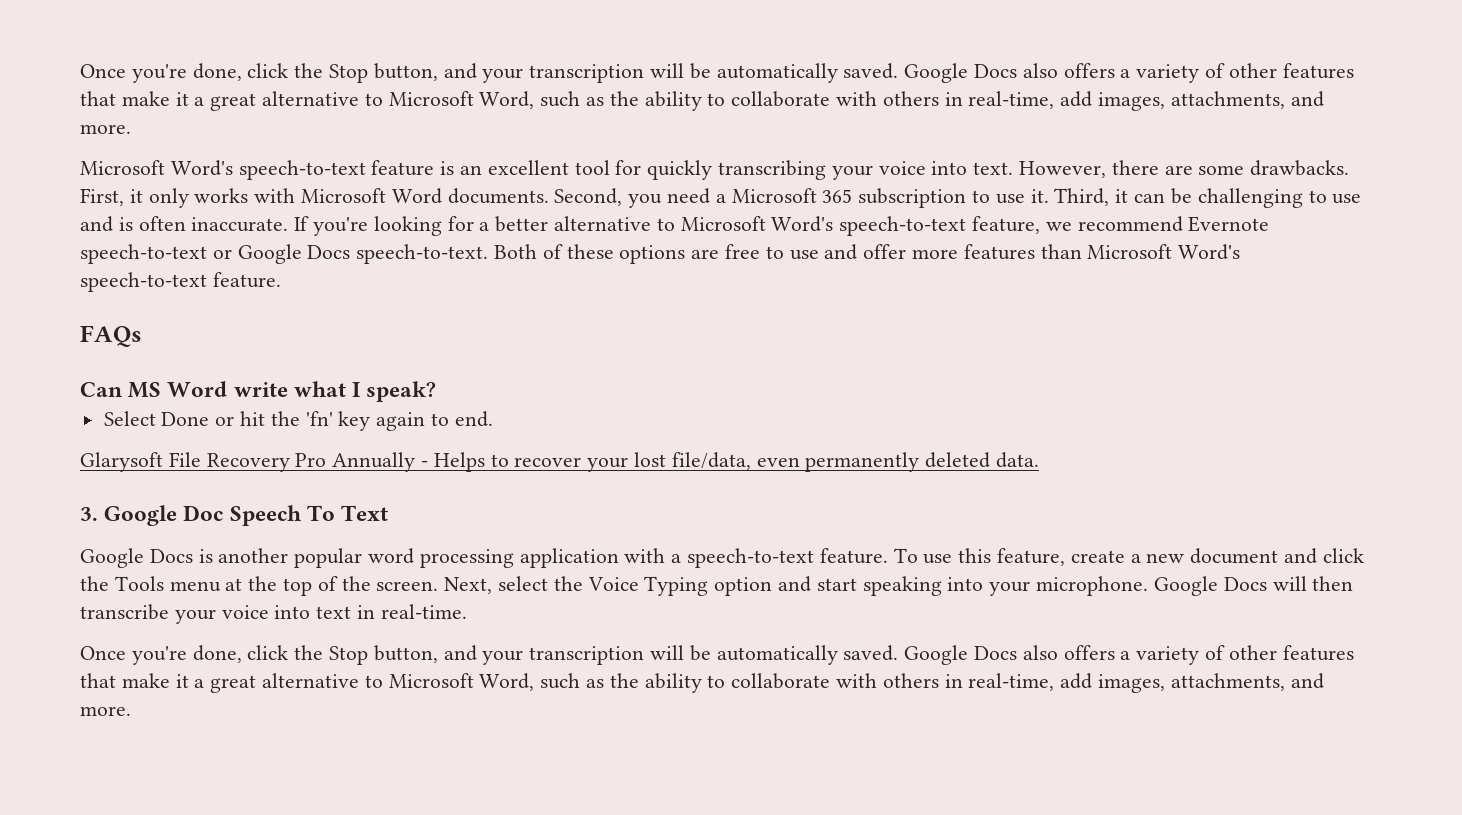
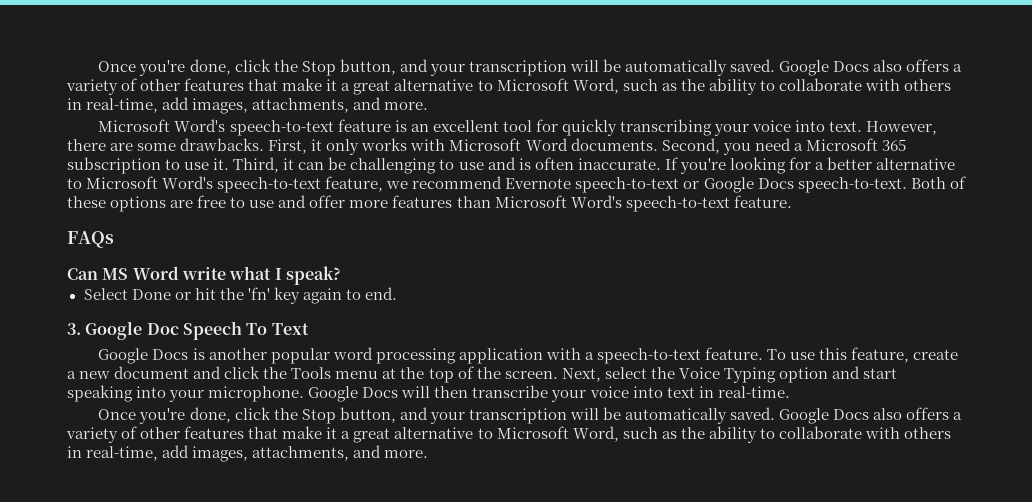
- Glarysoft File Recovery Pro Annually - Helps to recover your lost file/data, even permanently deleted data.

